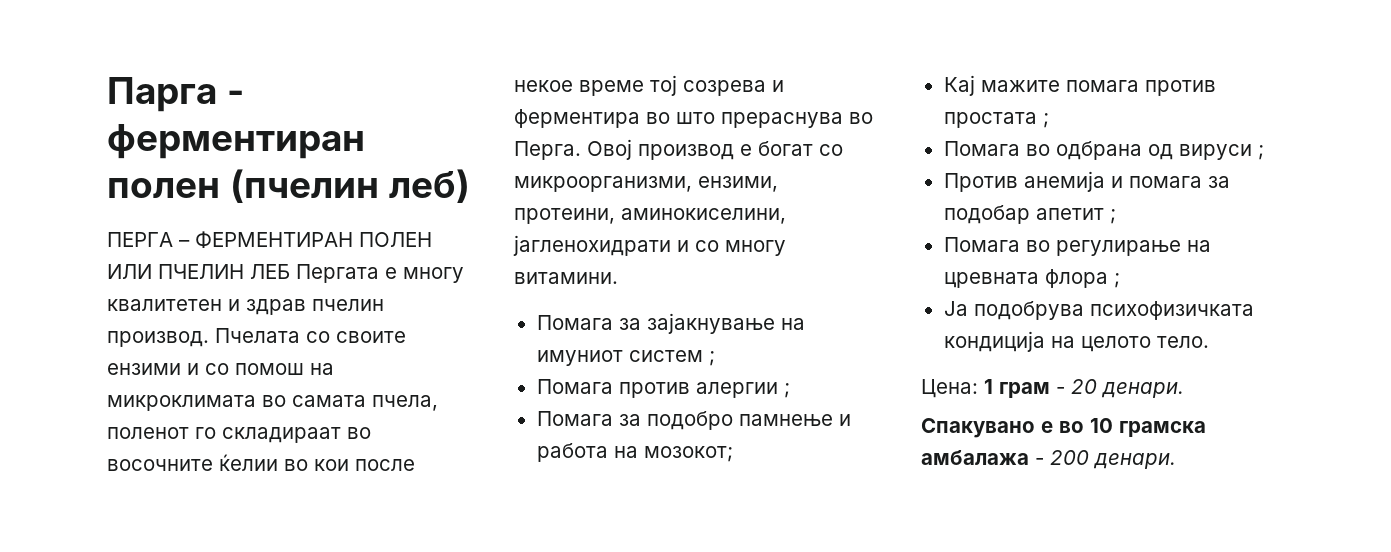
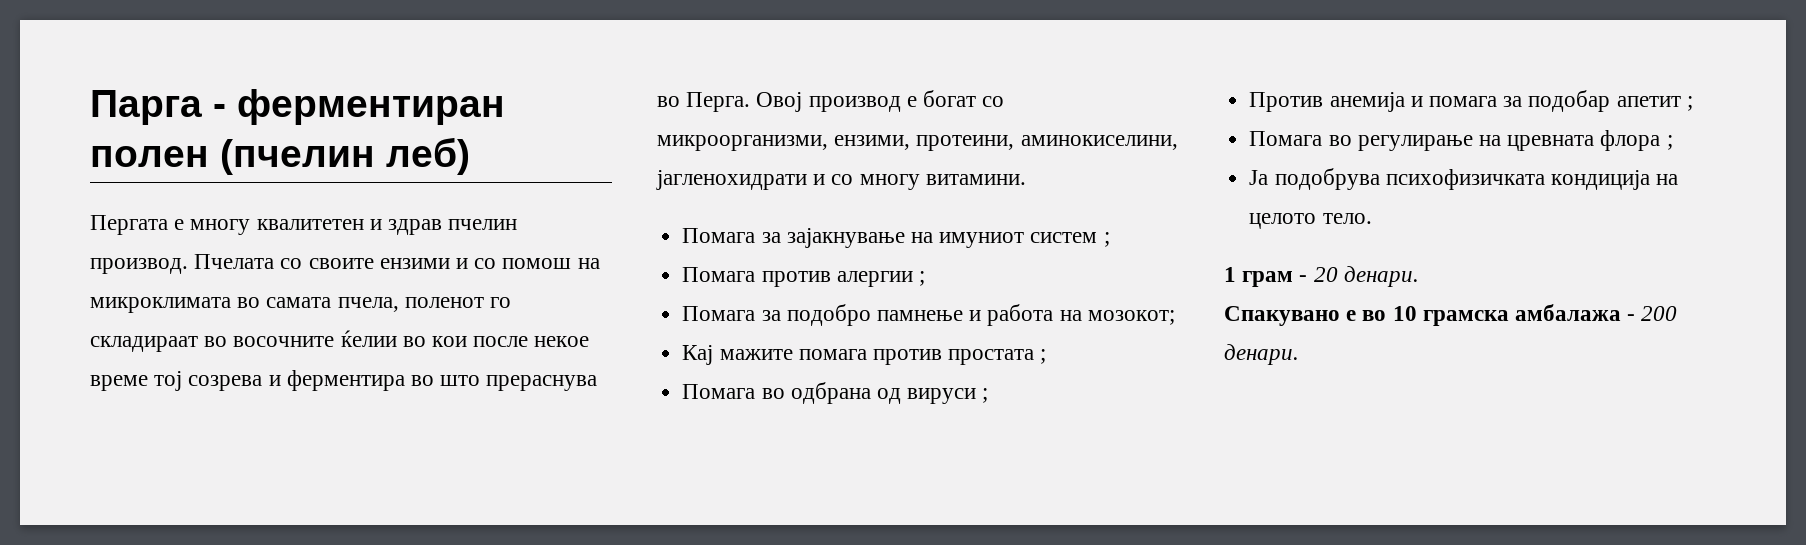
- ПЕРГА – ФЕРМЕНТИРАН ПОЛЕН ИЛИ ПЧЕЛИН ЛЕБ Пергата е многу квалитетен и здрав пчелин производ.
+ Пергата е многу квалитетен и здрав пчелин производ.
- Цена: 1 грам - 20 денари.
+ 1 грам - 20 денари.

